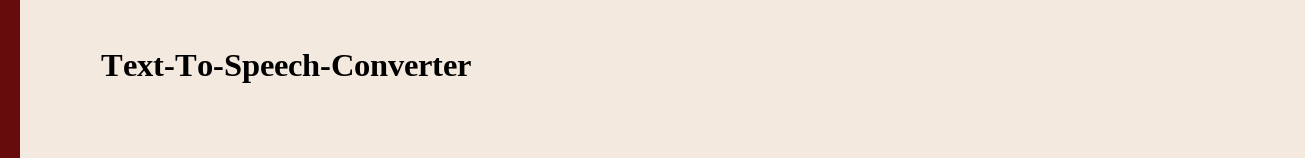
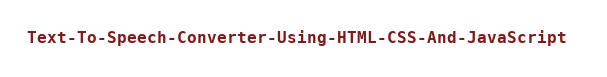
- Text-To-Speech-Converter
+ Text-To-Speech-Converter-Using-HTML-CSS-And-JavaScript

